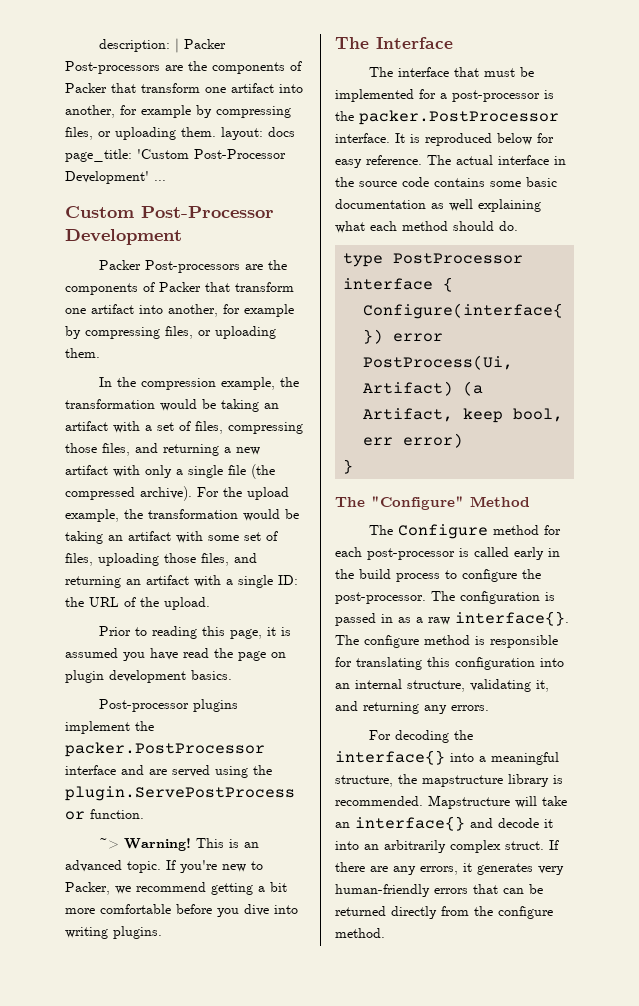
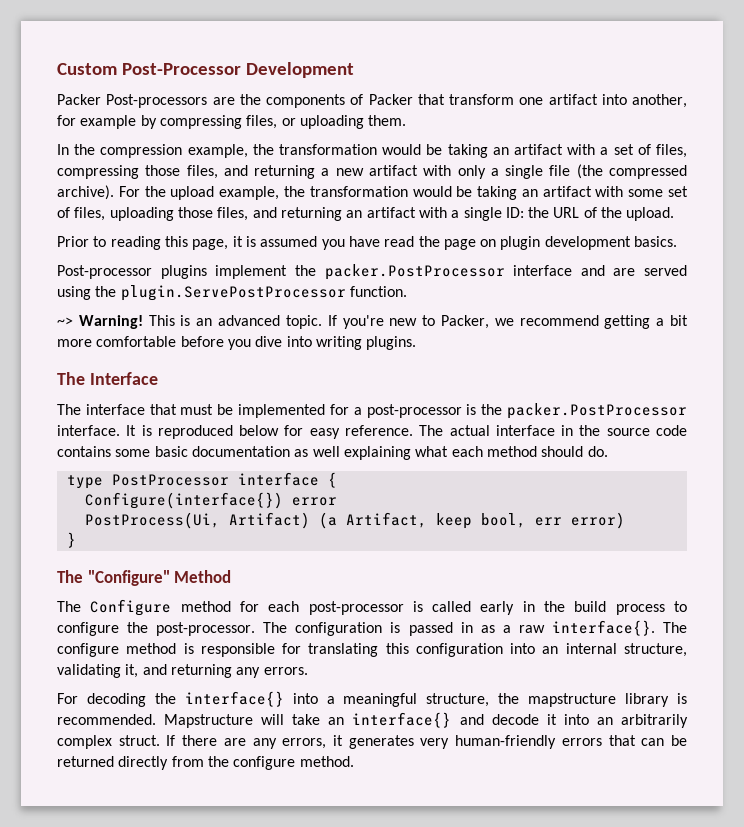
- description: | Packer Post-processors are the components of Packer that transform one artifact into another, for example by compressing files, or uploading them. layout: docs page_title: 'Custom Post-Processor Development' ...

